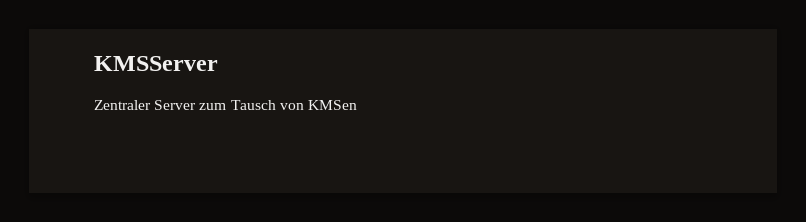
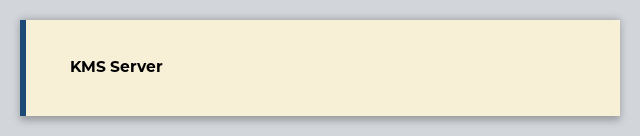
- KMSServer
- Zentraler Server zum Tausch von KMSen
+ KMS Server

